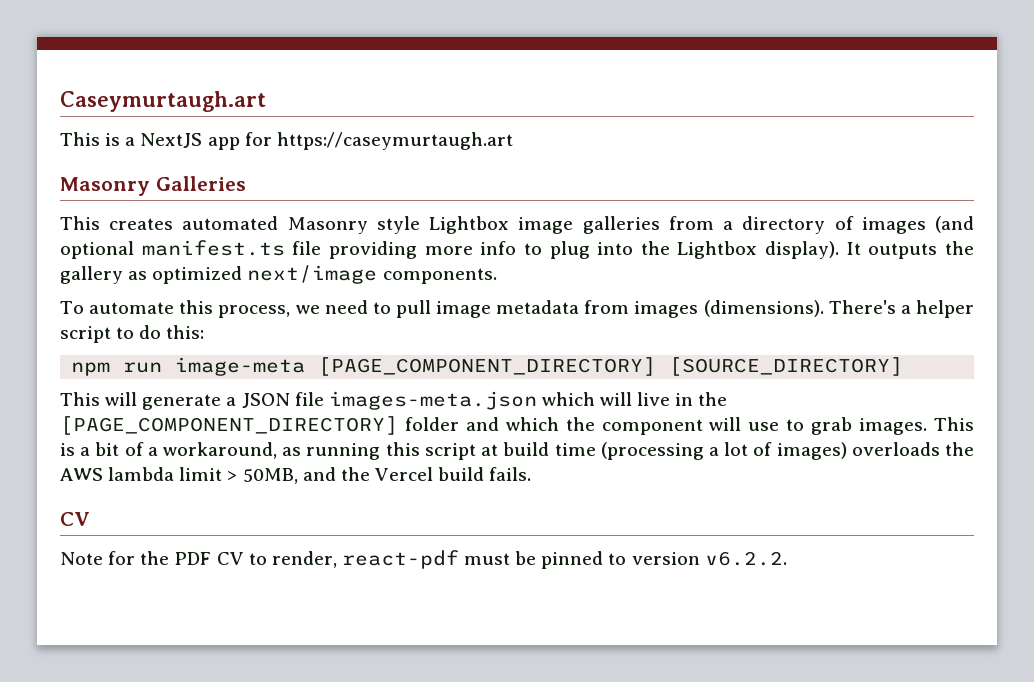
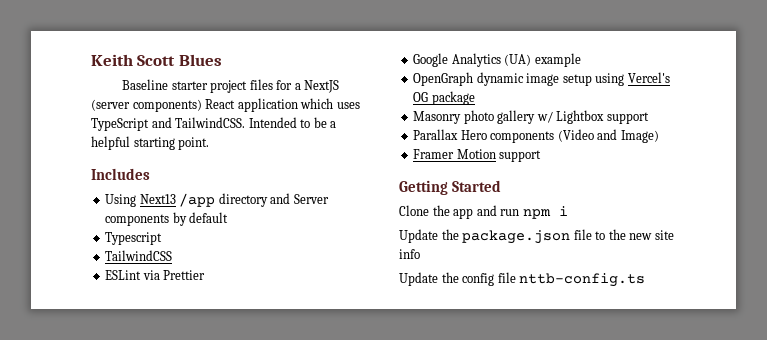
- Caseymurtaugh.art
- This is a NextJS app for https://caseymurtaugh.art
- Masonry Galleries
- This creates automated Masonry style Lightbox image galleries from a directory of images (and optional manifest.ts file providing more info to plug into the Lightbox display). It outputs the gallery as optimized next/image components.
- To automate this process, we need to pull image metadata from images (dimensions). There's a helper script to do this:
- npm run image-meta [PAGE_COMPONENT_DIRECTORY] [SOURCE_DIRECTORY]
- This will generate a JSON file images-meta.json which will live in the [PAGE_COMPONENT_DIRECTORY] folder and which the component will use to grab images. This is a bit of a workaround, as running this script at build time (processing a lot of images) overloads the AWS lambda limit > 50MB, and the Vercel build fails.
- CV
- Note for the PDF CV to render, react-pdf must be pinned to version v6.2.2.
+ Keith Scott Blues
+ Baseline starter project files for a NextJS (server components) React application which uses TypeScript and TailwindCSS. Intended to be a helpful starting point.
+ Includes
+ Using Next13 /app directory and Server components by default
+ Typescript
+ TailwindCSS
+ ESLint via Prettier
+ Google Analytics (UA) example
+ OpenGraph dynamic image setup using Vercel's OG package
+ Masonry photo gallery w/ Lightbox support
+ Parallax Hero components (Video and Image)
+ Framer Motion support
+ Getting Started
+ Clone the app and run npm i
+ Update the package.json file to the new site info
+ Update the config file nttb-config.ts

